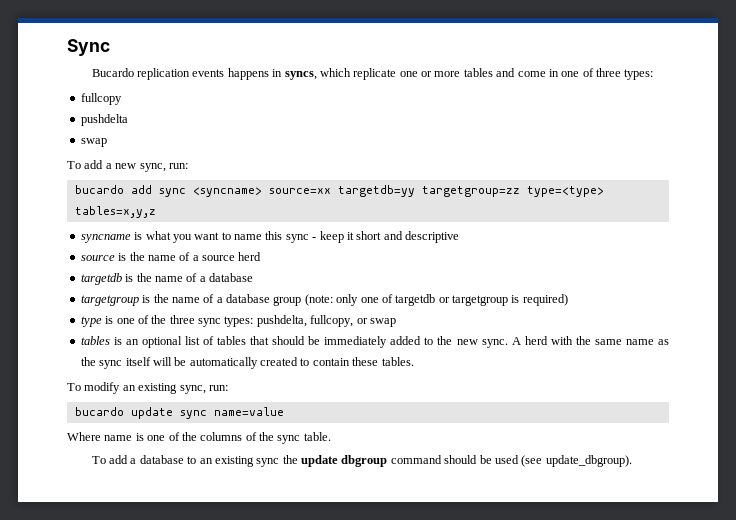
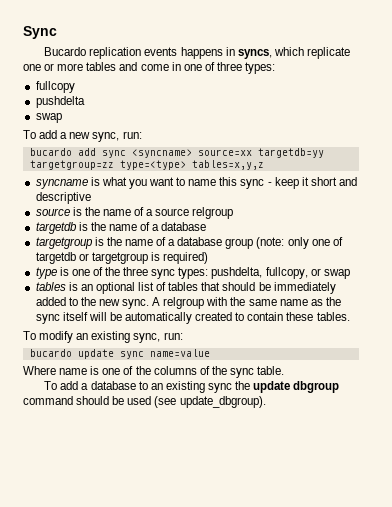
- source is the name of a source herd
+ source is the name of a source relgroup
- A herd with the same name as the sync itself will be automatically created to contain these tables.
+ A relgroup with the same name as the sync itself will be automatically created to contain these tables.

